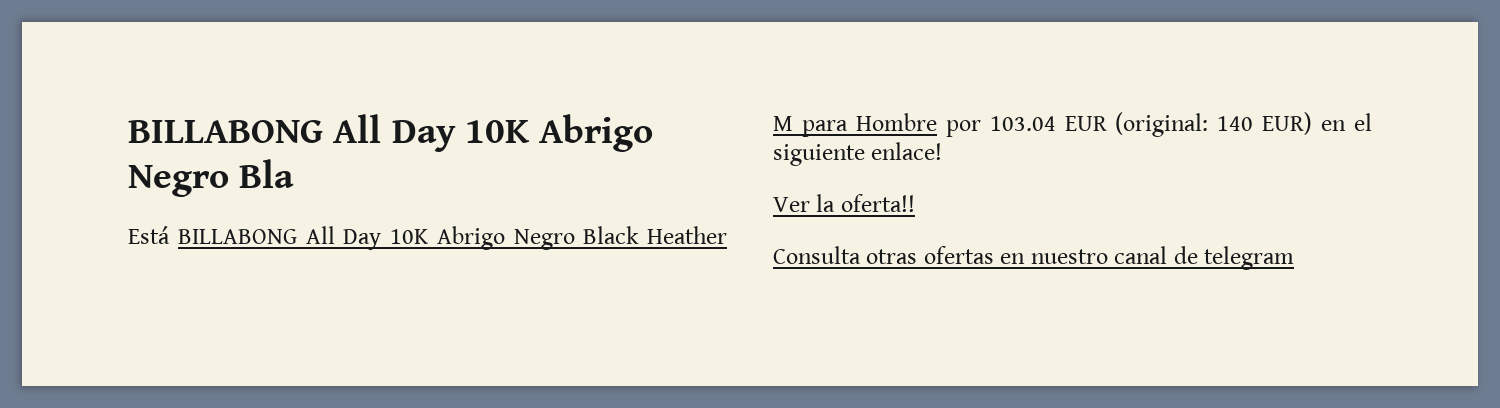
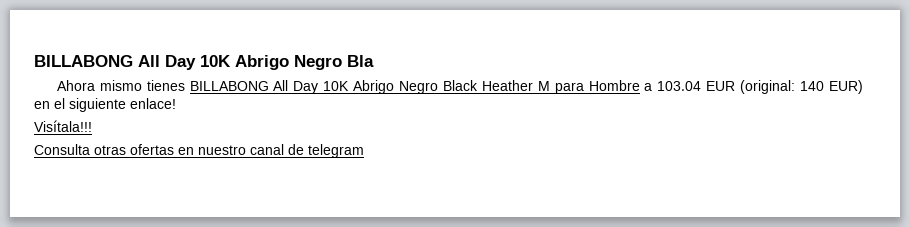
- Está BILLABONG All Day 10K Abrigo Negro Black Heather M para Hombre por 103.04 EUR (original: 140 EUR) en el siguiente enlace!
+ Ahora mismo tienes BILLABONG All Day 10K Abrigo Negro Black Heather M para Hombre a 103.04 EUR (original: 140 EUR) en el siguiente enlace!
- Ver la oferta!!
+ Visítala!!!

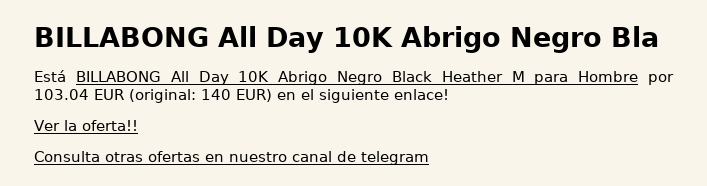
- Ahora mismo tienes BILLABONG All Day 10K Abrigo Negro Black Heather M para Hombre a 103.04 EUR (original: 140 EUR) en el siguiente enlace!
+ Está BILLABONG All Day 10K Abrigo Negro Black Heather M para Hombre por 103.04 EUR (original: 140 EUR) en el siguiente enlace!
- Visítala!!!
+ Ver la oferta!!

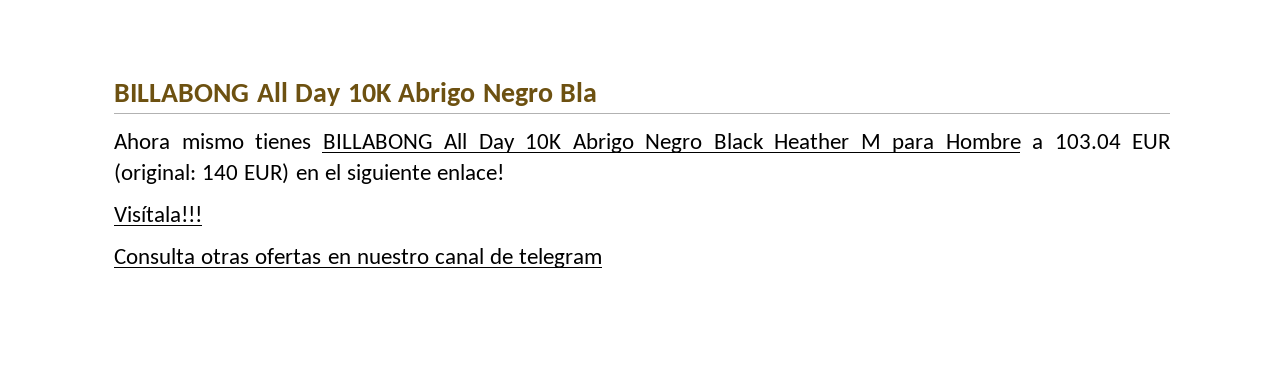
- Está BILLABONG All Day 10K Abrigo Negro Black Heather M para Hombre por 103.04 EUR (original: 140 EUR) en el siguiente enlace!
+ Ahora mismo tienes BILLABONG All Day 10K Abrigo Negro Black Heather M para Hombre a 103.04 EUR (original: 140 EUR) en el siguiente enlace!
- Ver la oferta!!
+ Visítala!!!

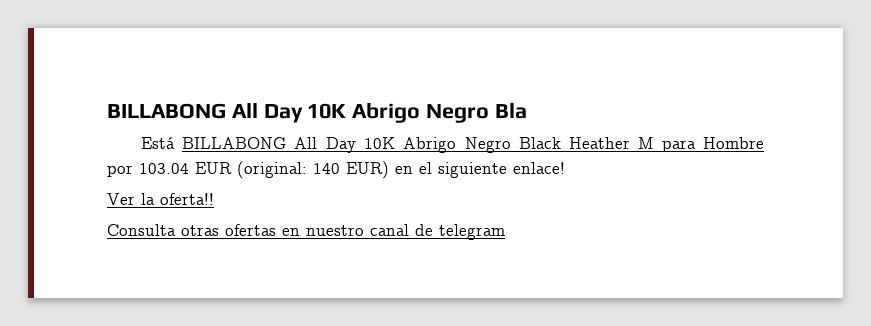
- Ahora mismo tienes BILLABONG All Day 10K Abrigo Negro Black Heather M para Hombre a 103.04 EUR (original: 140 EUR) en el siguiente enlace!
+ Está BILLABONG All Day 10K Abrigo Negro Black Heather M para Hombre por 103.04 EUR (original: 140 EUR) en el siguiente enlace!
- Visítala!!!
+ Ver la oferta!!

